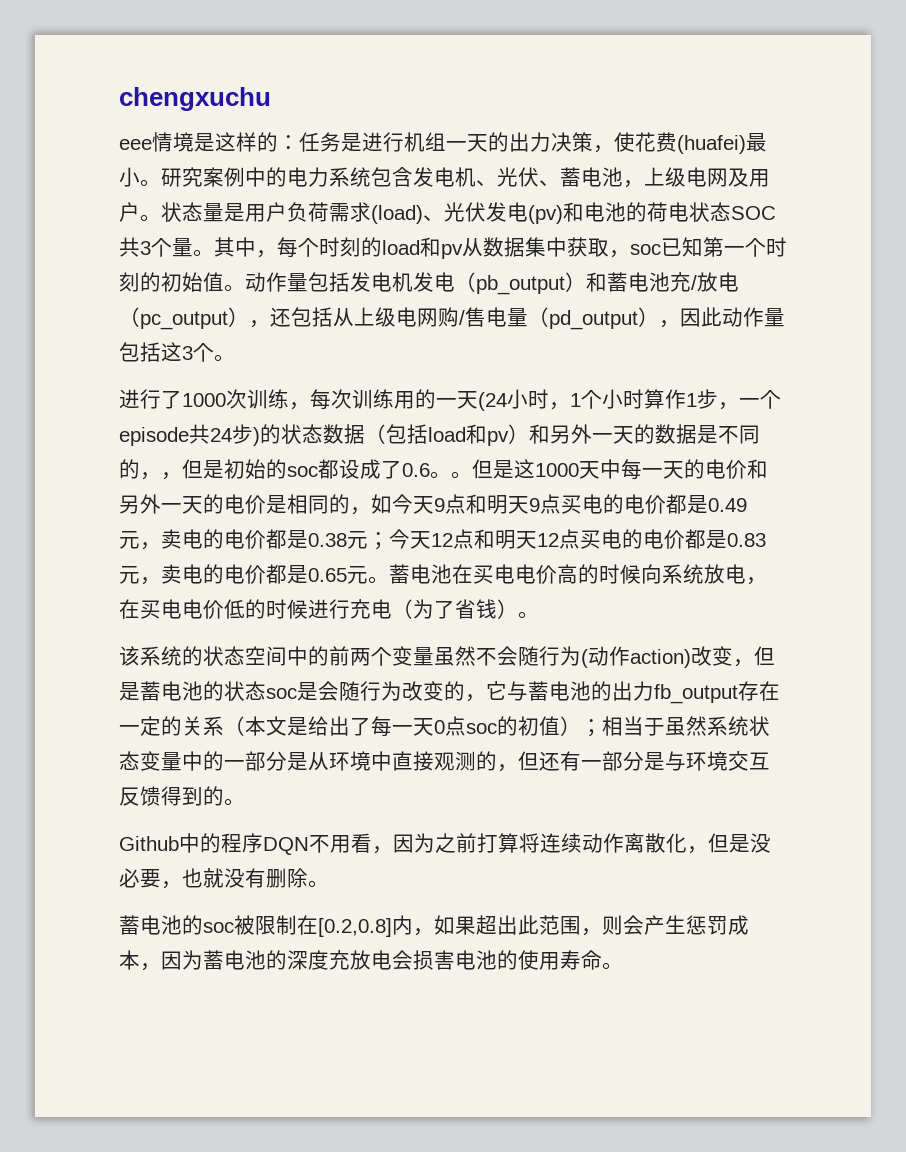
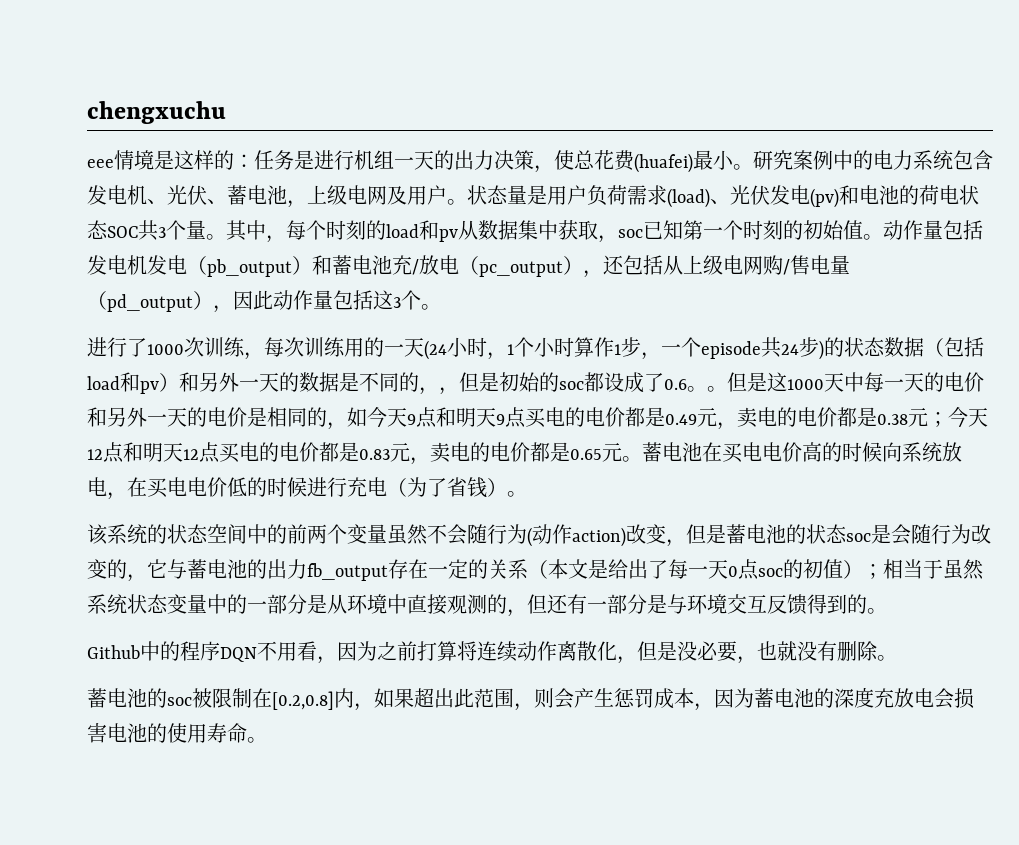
- eee情境是这样的：任务是进行机组一天的出力决策，使花费(huafei)最小。
+ eee情境是这样的：任务是进行机组一天的出力决策，使总花费(huafei)最小。

